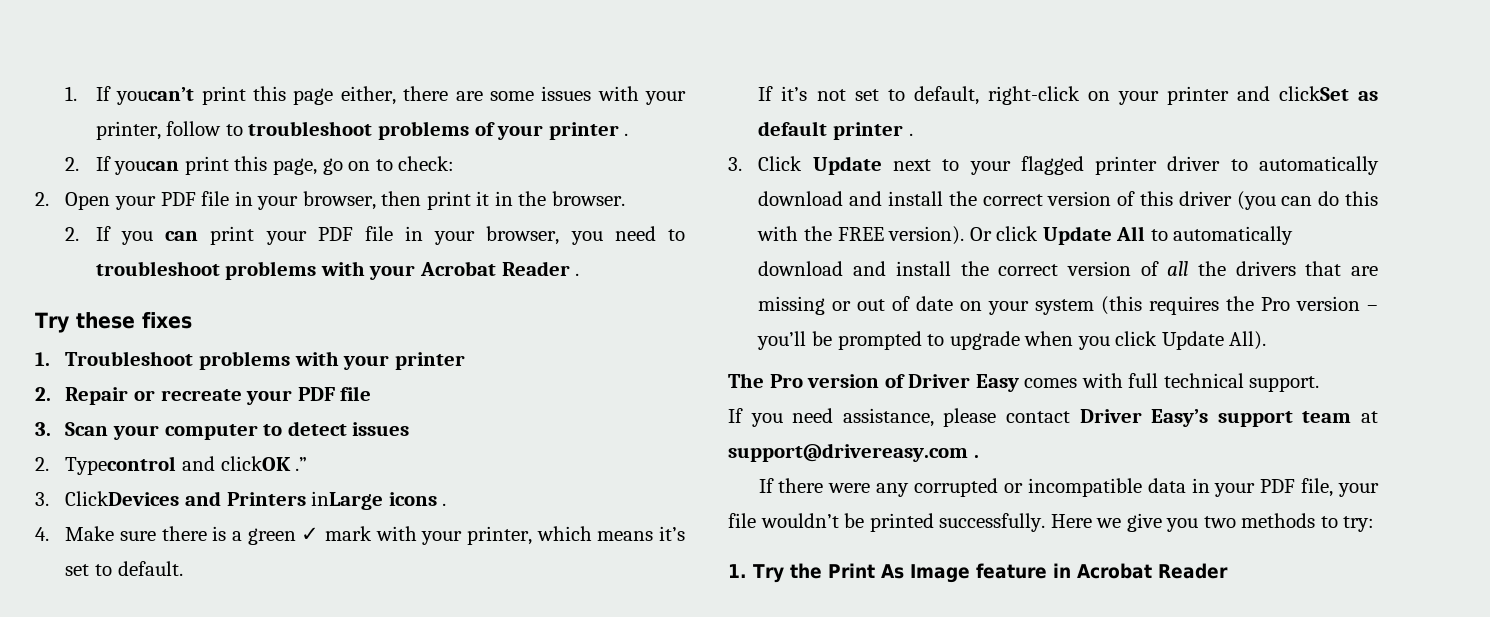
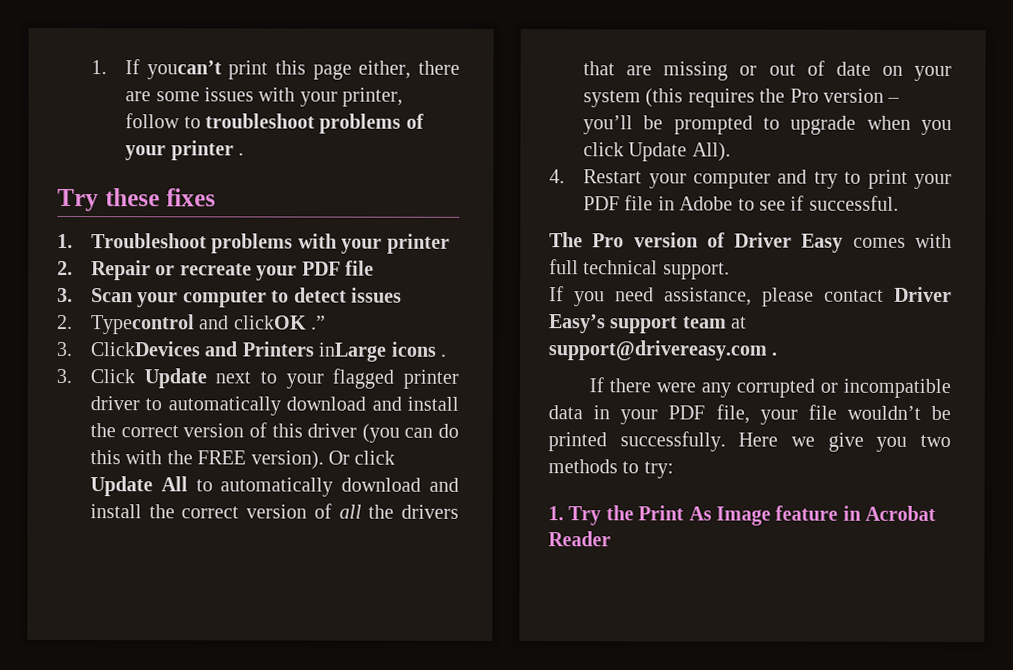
- 2. If youcan print this page, go on to check:
- 2. Open your PDF file in your browser, then print it in the browser.
- 2. If you can print your PDF file in your browser, you need to troubleshoot problems with your Acrobat Reader .
- 4. Make sure there is a green ✓ mark with your printer, which means it’s set to default.
- If it’s not set to default, right-click on your printer and clickSet as default printer .
+ 4. Restart your computer and try to print your PDF file in Adobe to see if successful.

